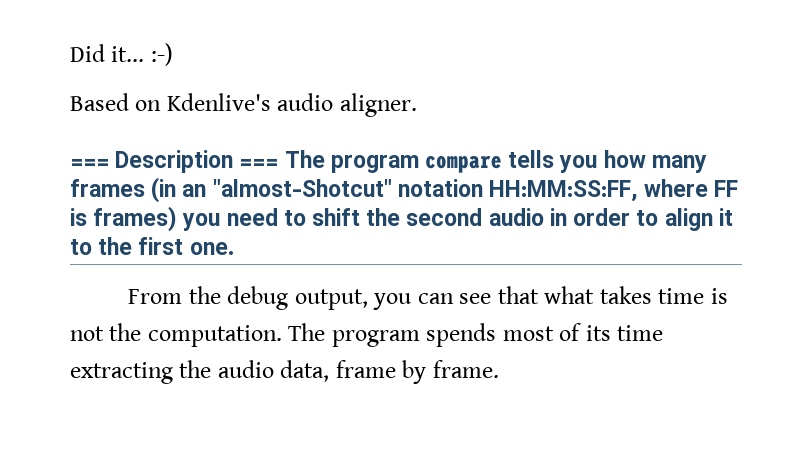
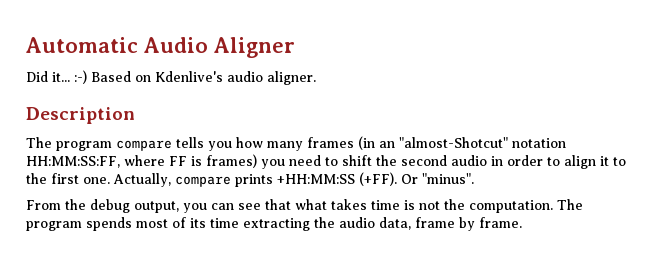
+ Automatic Audio Aligner
- Did it... :-)
- Based on Kdenlive's audio aligner.
+ Did it... :-) Based on Kdenlive's audio aligner.
- === Description === The program compare tells you how many frames (in an "almost-Shotcut" notation HH:MM:SS:FF, where FF is frames) you need to shift the second audio in order to align it to the first one.
+ Description
+ The program compare tells you how many frames (in an "almost-Shotcut" notation HH:MM:SS:FF, where FF is frames) you need to shift the second audio in order to align it to the first one. Actually, compare prints +HH:MM:SS (+FF). Or "minus".

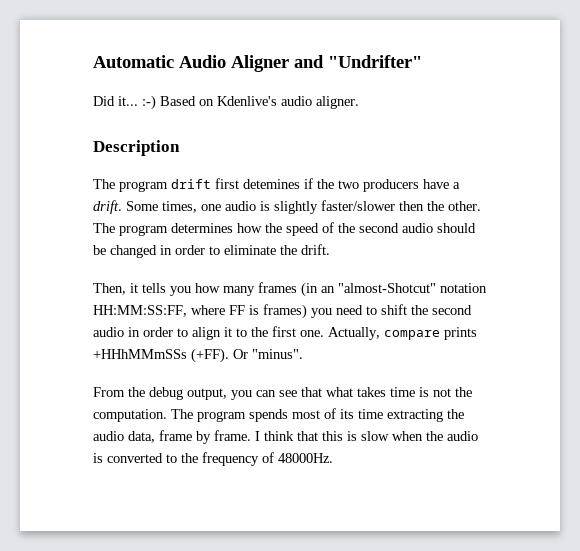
- Automatic Audio Aligner
+ Automatic Audio Aligner and "Undrifter"
- The program compare tells you how many frames (in an "almost-Shotcut" notation HH:MM:SS:FF, where FF is frames) you need to shift the second audio in order to align it to the first one.
+ The program drift first detemines if the two producers have a drift. Some times, one audio is slightly faster/slower then the other. The program determines how the speed of the second audio should be changed in order to eliminate the drift.
+ Then, it tells you how many frames (in an "almost-Shotcut" notation HH:MM:SS:FF, where FF is frames) you need to shift the second audio in order to align it to the first one.
- Actually, compare prints +HH:MM:SS (+FF).
+ Actually, compare prints +HHhMMmSSs (+FF).
+ I think that this is slow when the audio is converted to the frequency of 48000Hz.

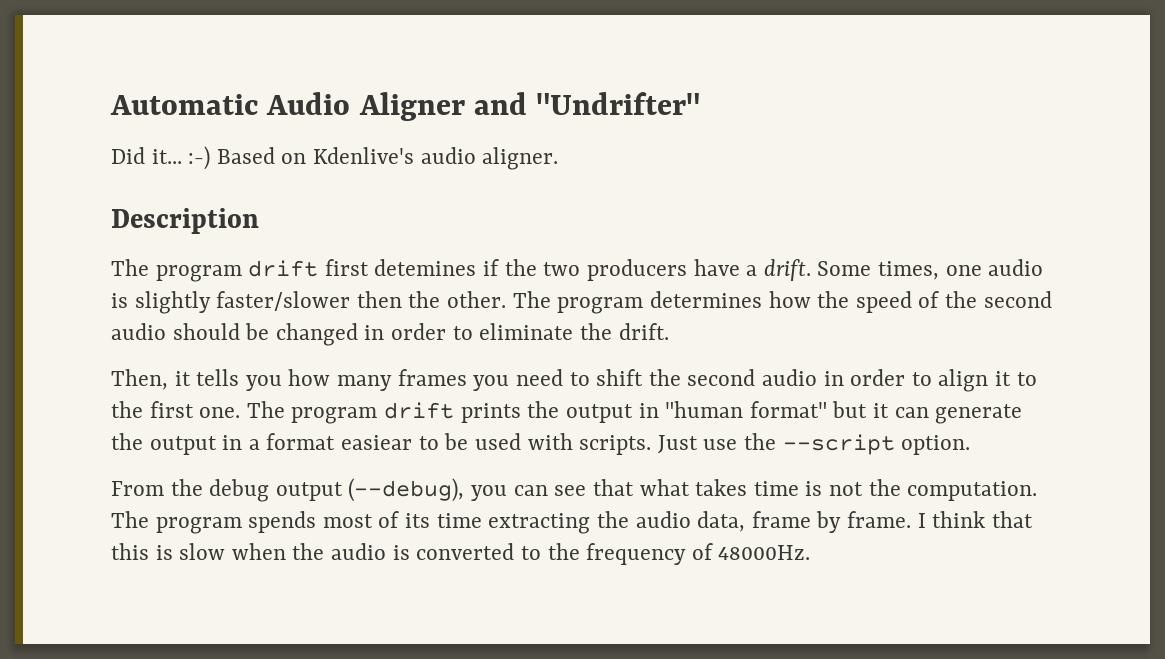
- Then, it tells you how many frames (in an "almost-Shotcut" notation HH:MM:SS:FF, where FF is frames) you need to shift the second audio in order to align it to the first one.
+ Then, it tells you how many frames you need to shift the second audio in order to align it to the first one.
- Actually, compare prints +HHhMMmSSs (+FF). Or "minus".
+ The program drift prints the output in "human format" but it can generate the output in a format easiear to be used with scripts. Just use the --script option.
- From the debug output, you can see that what takes time is not the computation.
+ From the debug output (--debug), you can see that what takes time is not the computation.

